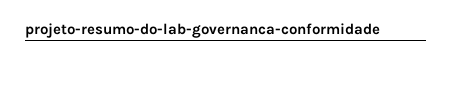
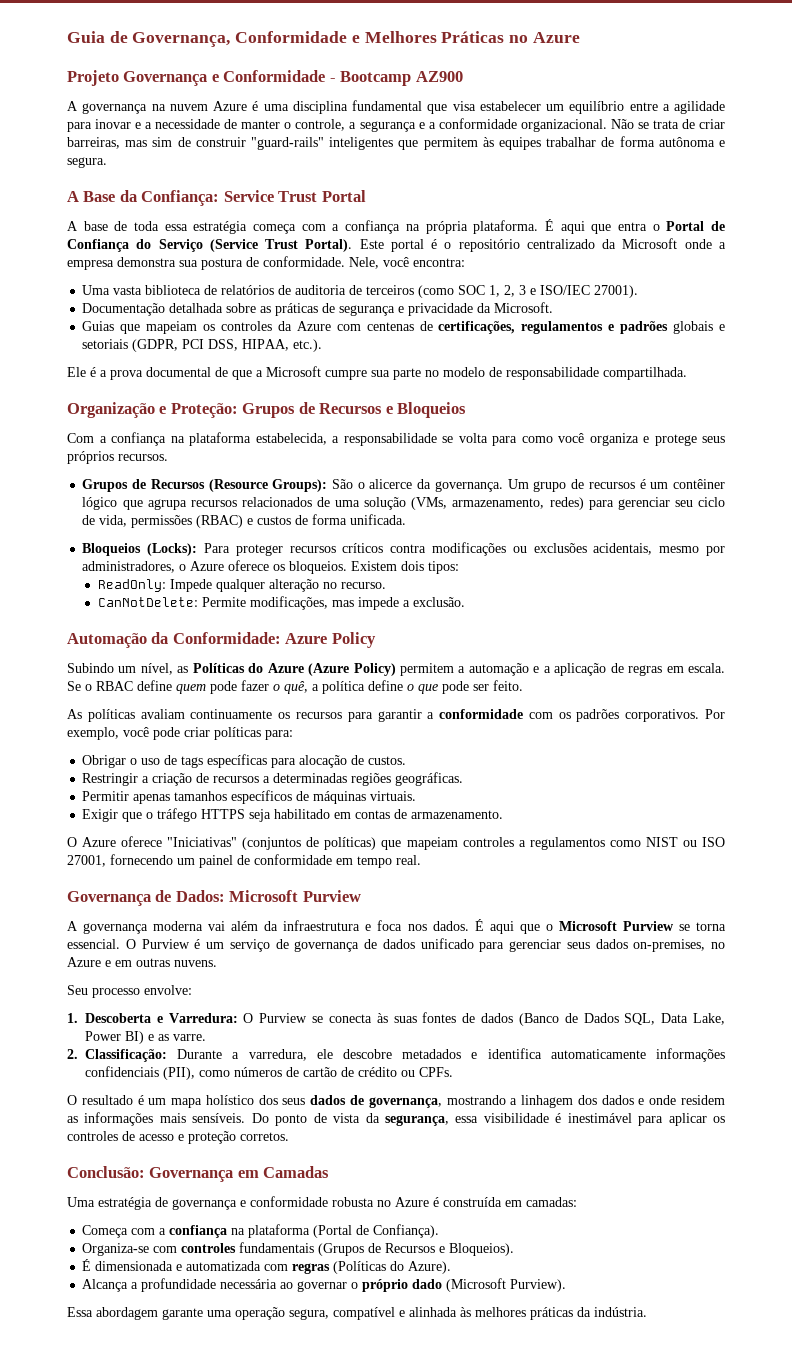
- projeto-resumo-do-lab-governanca-conformidade
+ Guia de Governança, Conformidade e Melhores Práticas no Azure
+ Projeto Governança e Conformidade - Bootcamp AZ900
+ A governança na nuvem Azure é uma disciplina fundamental que visa estabelecer um equilíbrio entre a agilidade para inovar e a necessidade de manter o controle, a segurança e a conformidade organizacional. Não se trata de criar barreiras, mas sim de construir "guard-rails" inteligentes que permitem às equipes trabalhar de forma autônoma e segura.
+ A Base da Confiança: Service Trust Portal
+ A base de toda essa estratégia começa com a confiança na própria plataforma. É aqui que entra o Portal de Confiança do Serviço (Service Trust Portal). Este portal é o repositório centralizado da Microsoft onde a empresa demonstra sua postura de conformidade. Nele, você encontra:
+ Uma vasta biblioteca de relatórios de auditoria de terceiros (como SOC 1, 2, 3 e ISO/IEC 27001).
+ Documentação detalhada sobre as práticas de segurança e privacidade da Microsoft.
+ Guias que mapeiam os controles da Azure com centenas de certificações, regulamentos e padrões globais e setoriais (GDPR, PCI DSS, HIPAA, etc.).
+ Ele é a prova documental de que a Microsoft cumpre sua parte no modelo de responsabilidade compartilhada.
+ Organização e Proteção: Grupos de Recursos e Bloqueios
+ Com a confiança na plataforma estabelecida, a responsabilidade se volta para como você organiza e protege seus próprios recursos.
+ Grupos de Recursos (Resource Groups): São o alicerce da governança. Um grupo de recursos é um contêiner lógico que agrupa recursos relacionados de uma solução (VMs, armazenamento, redes) para gerenciar seu ciclo de vida, permissões (RBAC) e custos de forma unificada.
+ Bloqueios (Locks): Para proteger recursos críticos contra modificações ou exclusões acidentais, mesmo por administradores, o Azure oferece os bloqueios. Existem dois tipos:
+ ReadOnly: Impede qualquer alteração no recurso.
+ CanNotDelete: Permite modificações, mas impede a exclusão.
+ Automação da Conformidade: Azure Policy
+ Subindo um nível, as Políticas do Azure (Azure Policy) permitem a automação e a aplicação de regras em escala. Se o RBAC define quem pode fazer o quê, a política define o que pode ser feito.
+ As políticas avaliam continuamente os recursos para garantir a conformidade com os padrões corporativos. Por exemplo, você pode criar políticas para:
+ Obrigar o uso de tags específicas para alocação de custos.
+ Restringir a criação de recursos a determinadas regiões geográficas.
+ Permitir apenas tamanhos específicos de máquinas virtuais.
+ Exigir que o tráfego HTTPS seja habilitado em contas de armazenamento.
+ O Azure oferece "Iniciativas" (conjuntos de políticas) que mapeiam controles a regulamentos como NIST ou ISO 27001, fornecendo um painel de conformidade em tempo real.
+ Governança de Dados: Microsoft Purview
+ A governança moderna vai além da infraestrutura e foca nos dados. É aqui que o Microsoft Purview se torna essencial. O Purview é um serviço de governança de dados unificado para gerenciar seus dados on-premises, no Azure e em outras nuvens.
+ Seu processo envolve:
+ 1. Descoberta e Varredura: O Purview se conecta às suas fontes de dados (Banco de Dados SQL, Data Lake, Power BI) e as varre.
+ 2. Classificação: Durante a varredura, ele descobre metadados e identifica automaticamente informações confidenciais (PII), como números de cartão de crédito ou CPFs.
+ O resultado é um mapa holístico dos seus dados de governança, mostrando a linhagem dos dados e onde residem as informações mais sensíveis. Do ponto de vista da segurança, essa visibilidade é inestimável para aplicar os controles de acesso e proteção corretos.
+ Conclusão: Governança em Camadas
+ Uma estratégia de governança e conformidade robusta no Azure é construída em camadas:
+ Começa com a confiança na plataforma (Portal de Confiança).
+ Organiza-se com controles fundamentais (Grupos de Recursos e Bloqueios).
+ É dimensionada e automatizada com regras (Políticas do Azure).
+ Alcança a profundidade necessária ao governar o próprio dado (Microsoft Purview).
+ Essa abordagem garante uma operação segura, compatível e alinhada às melhores práticas da indústria.

